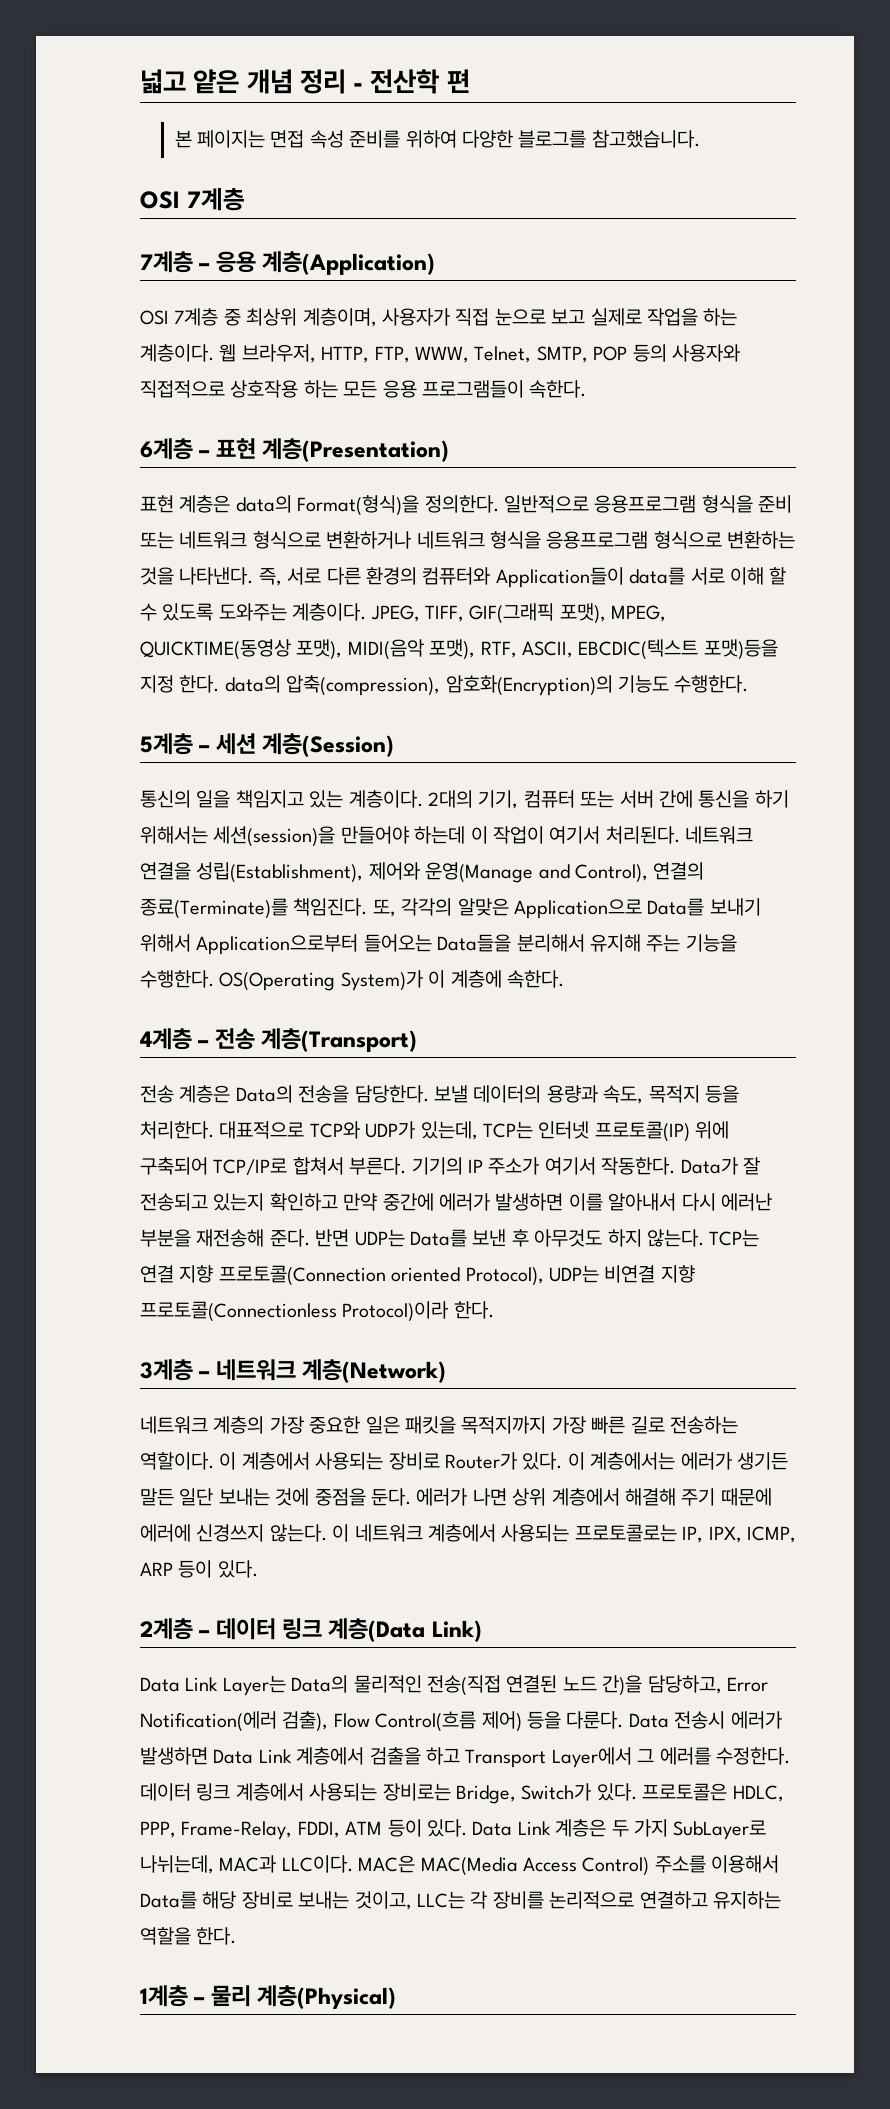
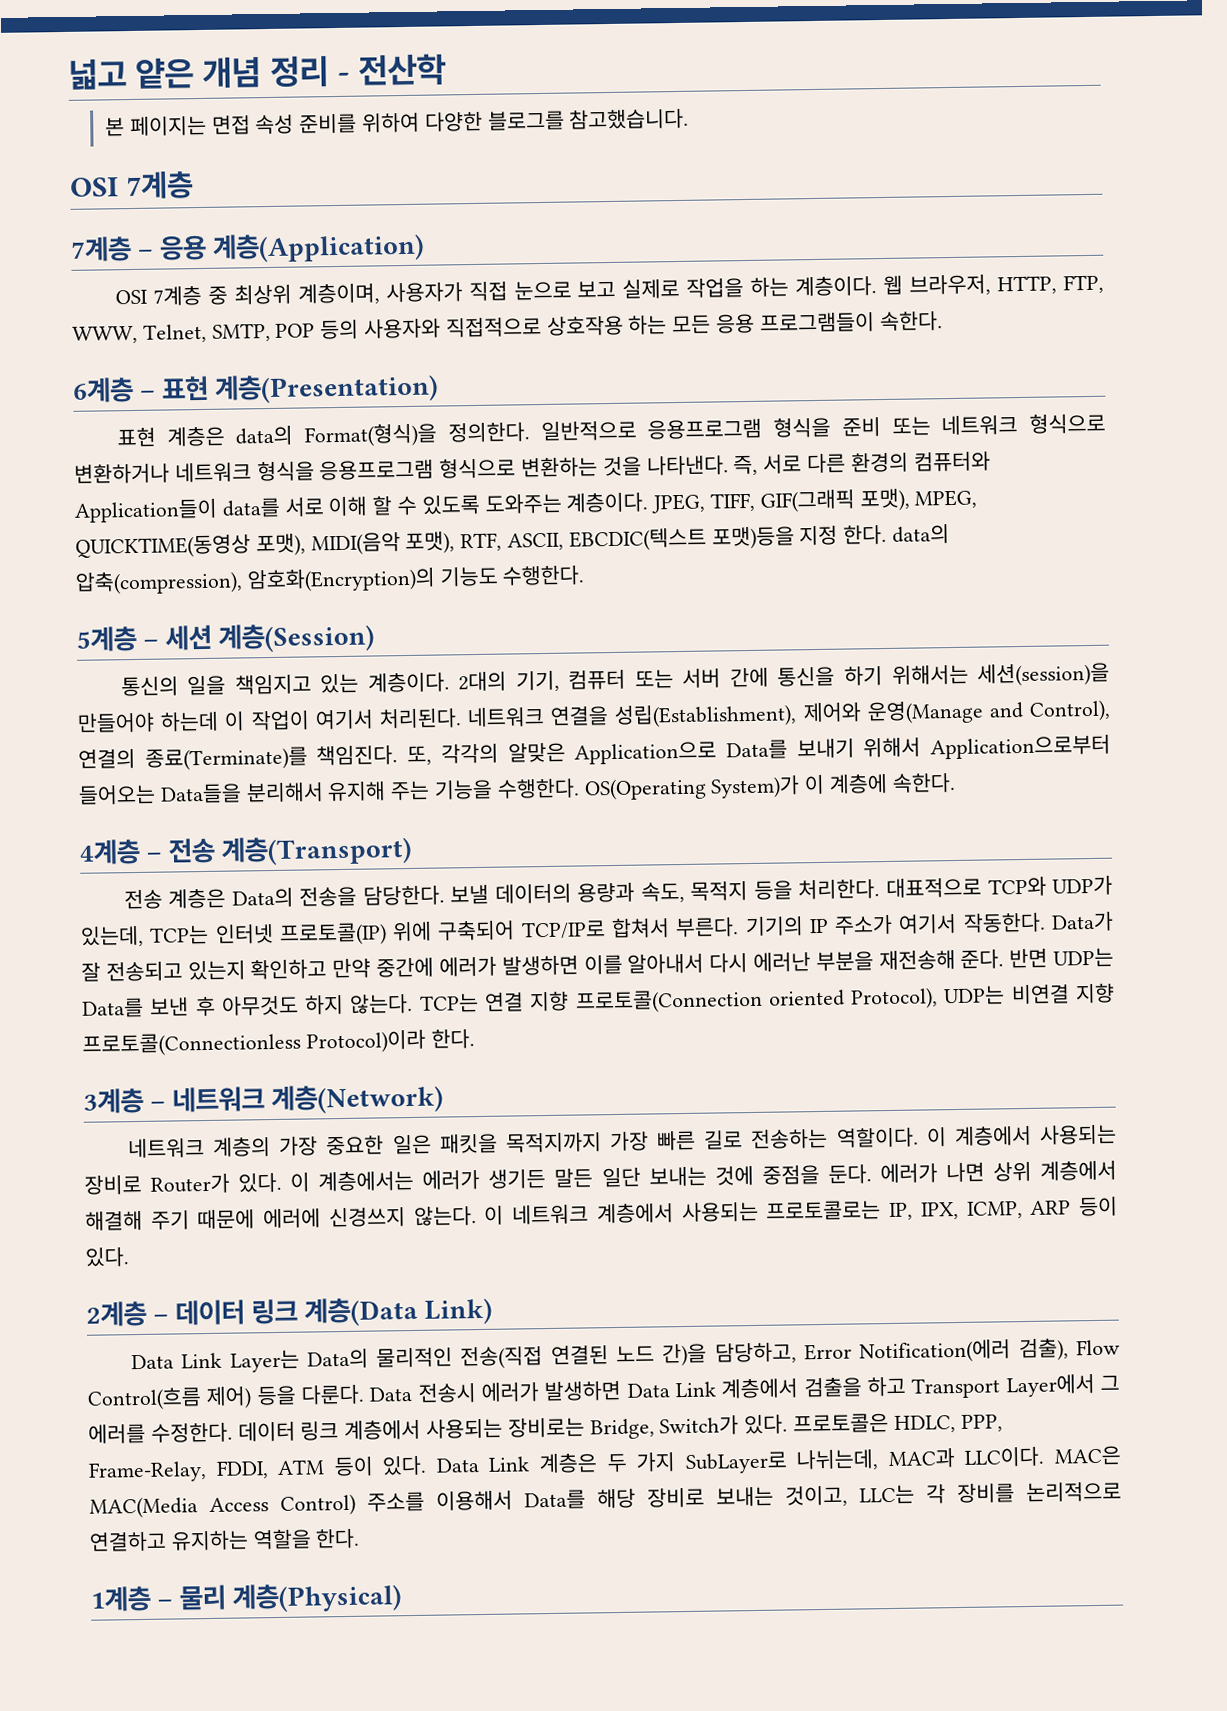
- 넓고 얕은 개념 정리 - 전산학 편
+ 넓고 얕은 개념 정리 - 전산학

